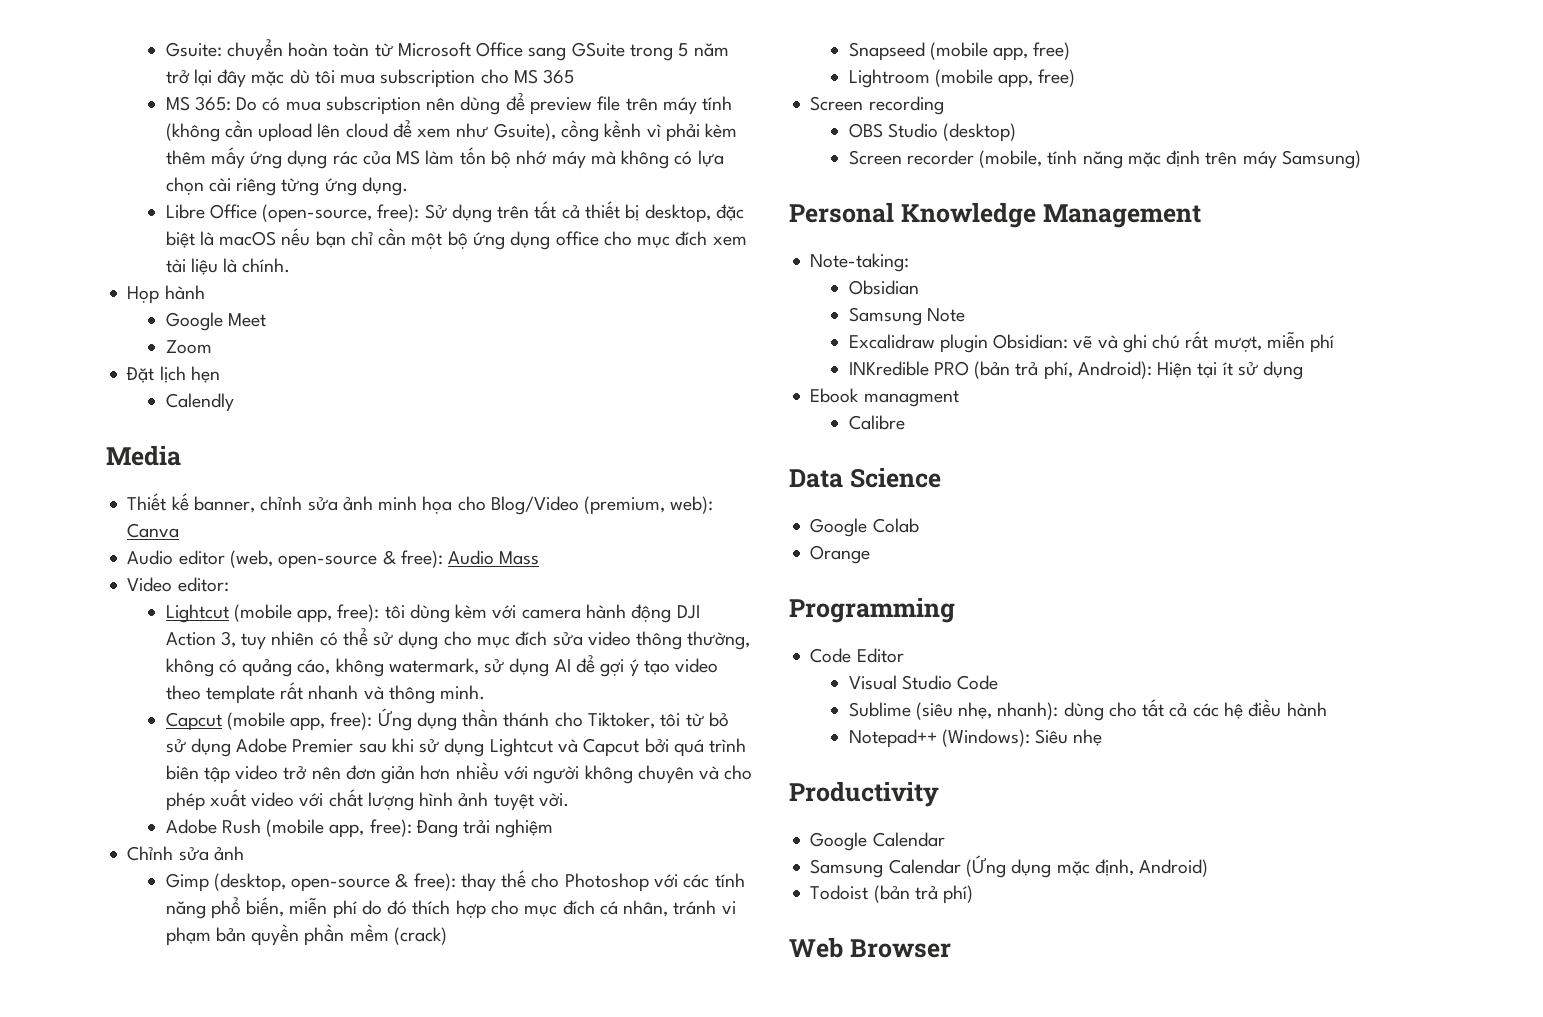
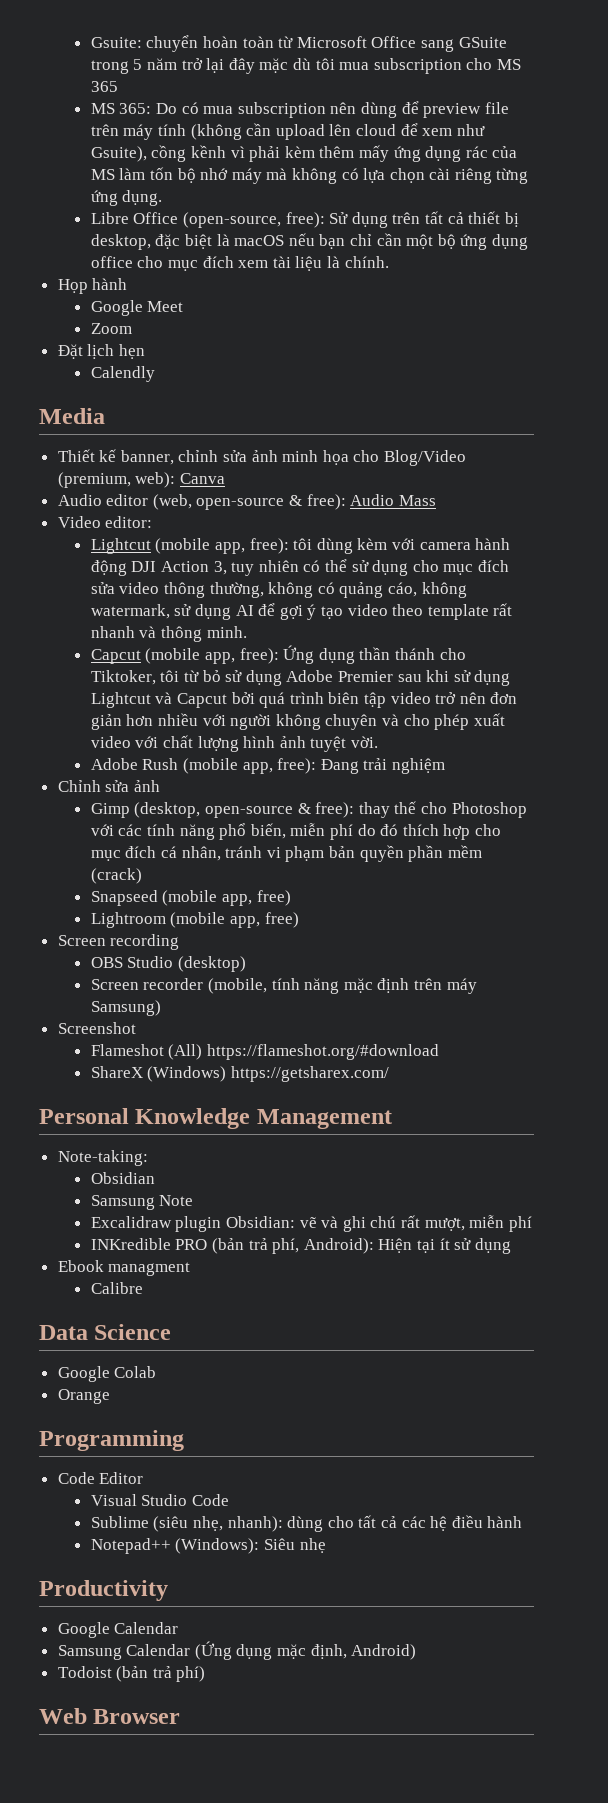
+ Screenshot
+ Flameshot (All) https://flameshot.org/#download
+ ShareX (Windows) https://getsharex.com/

